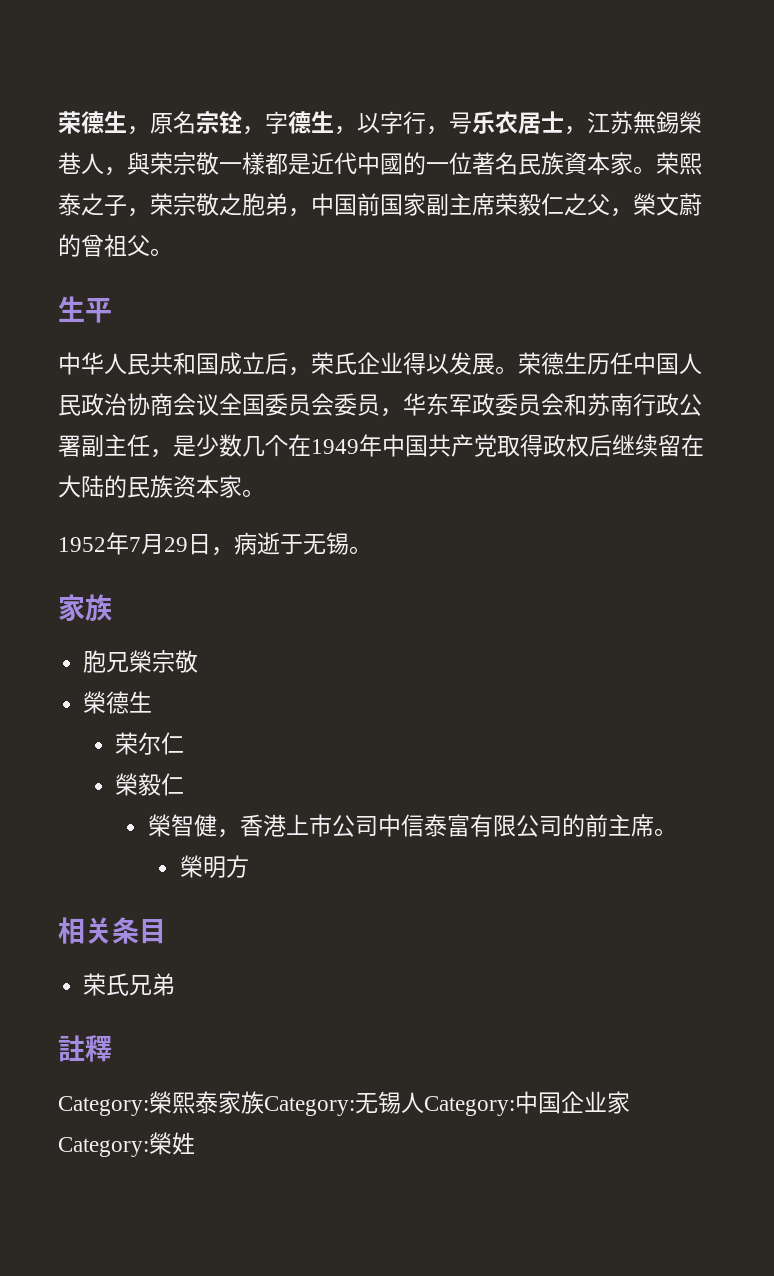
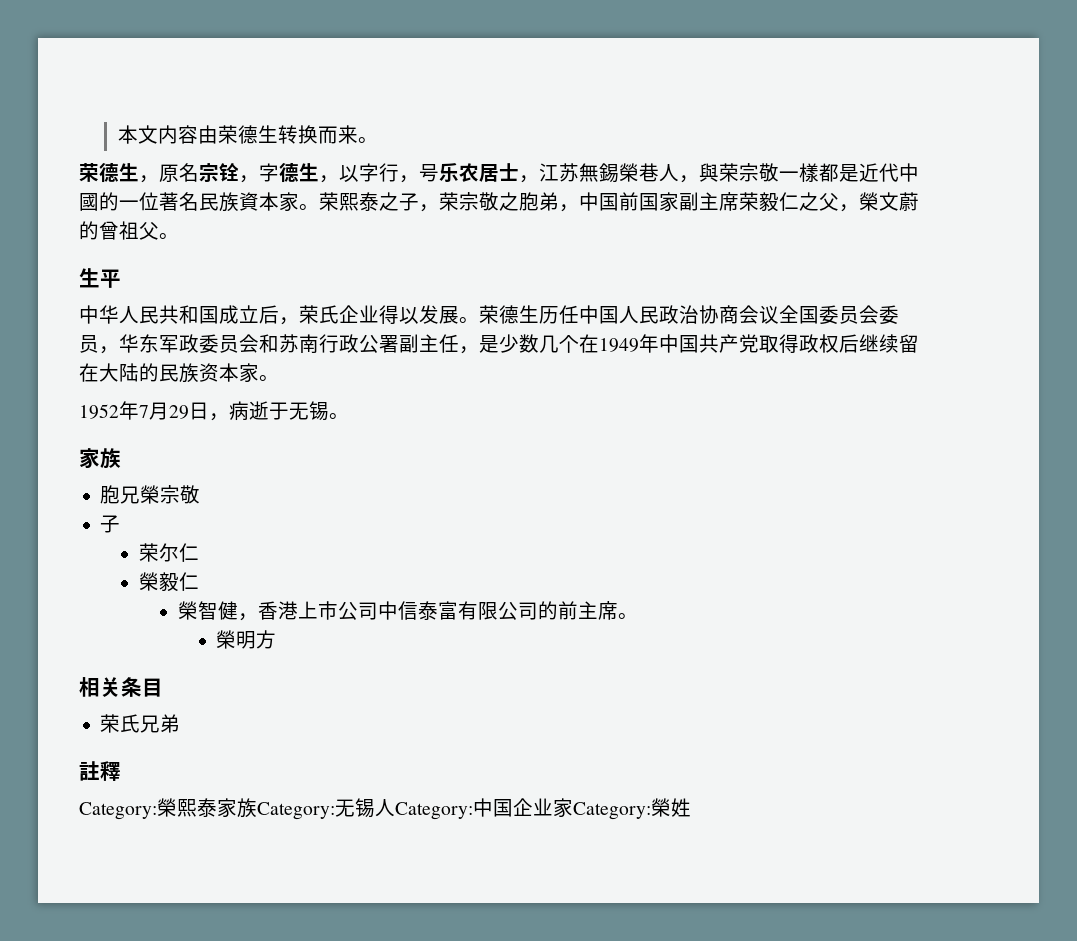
+ 本文内容由荣德生转换而来。
  胞兄榮宗敬
- 榮德生
+ 子

